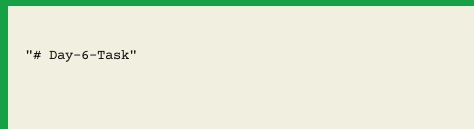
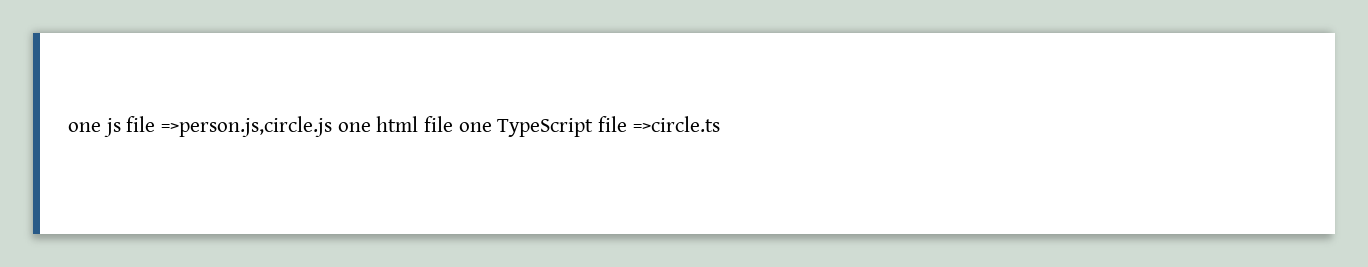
- "# Day-6-Task"
+ one js file =>person.js,circle.js one html file one TypeScript file =>circle.ts

